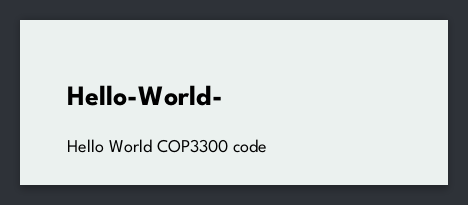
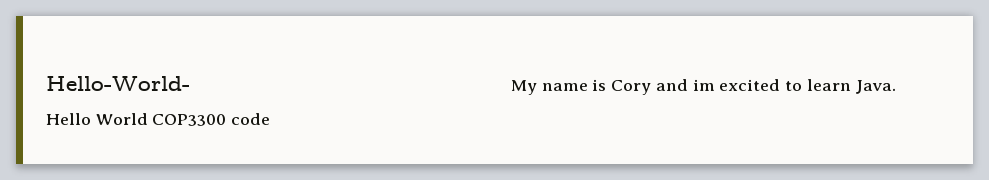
+ My name is Cory and im excited to learn Java.

